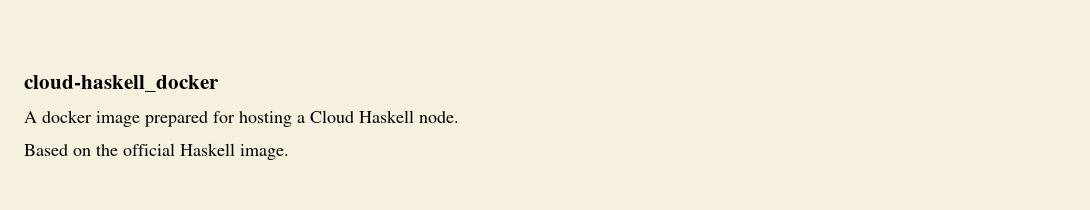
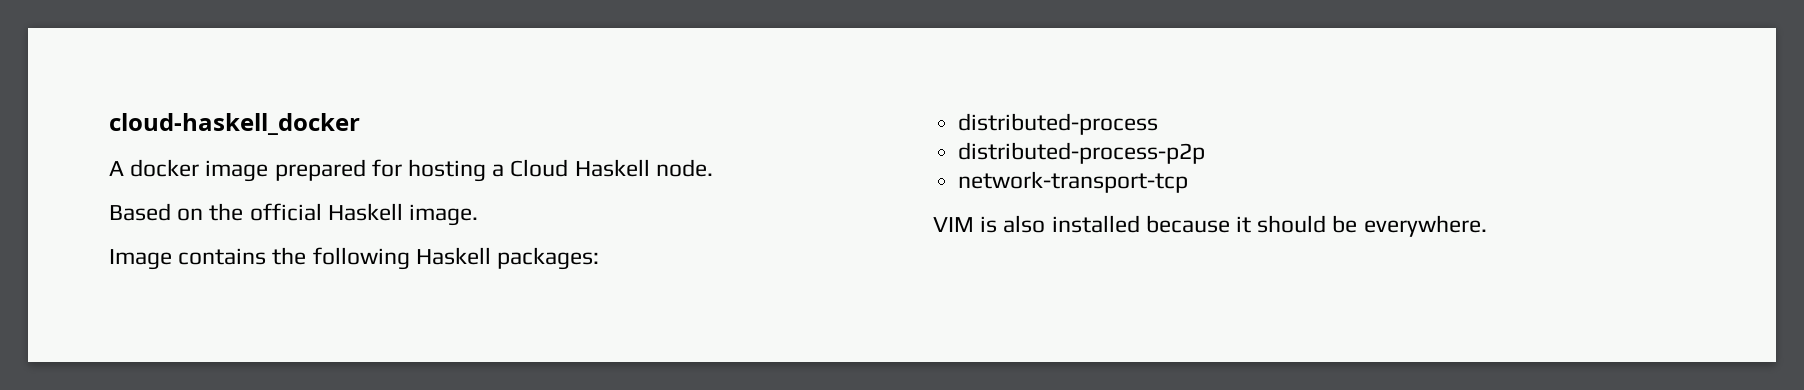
+ Image contains the following Haskell packages:
+ distributed-process
+ distributed-process-p2p
+ network-transport-tcp
+ VIM is also installed because it should be everywhere.

